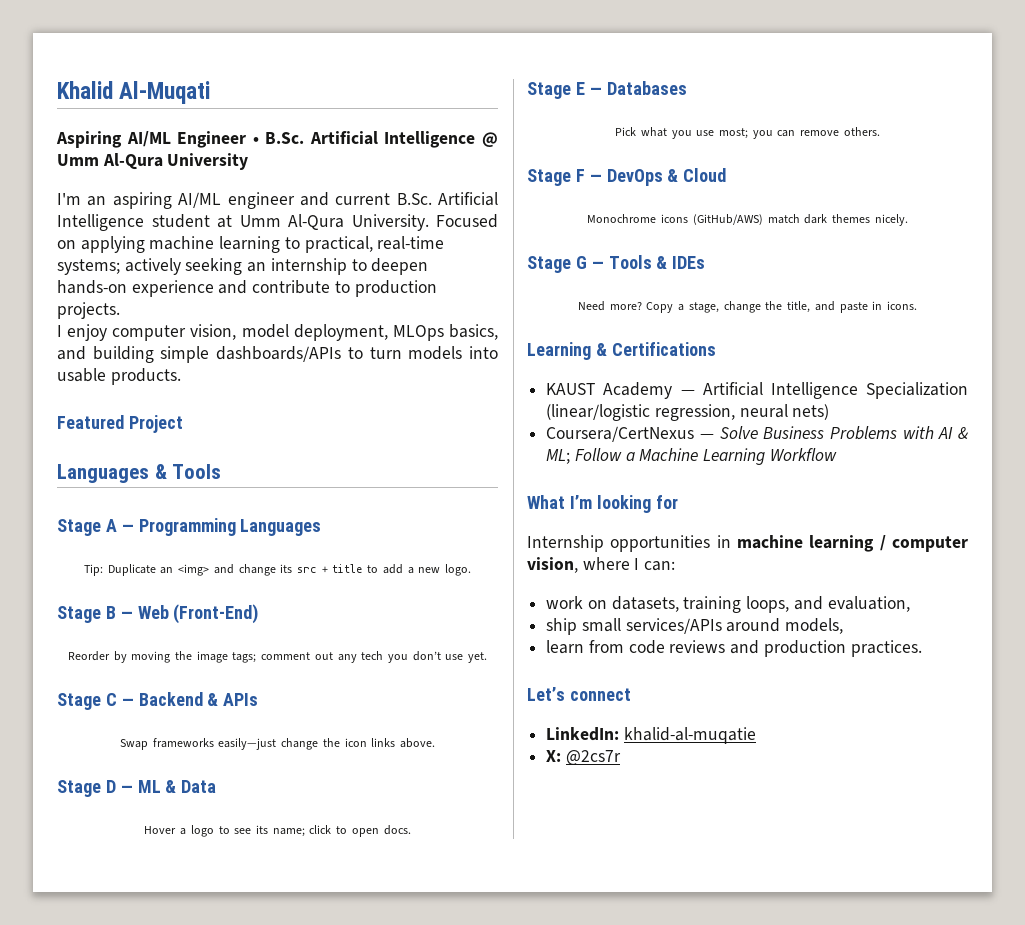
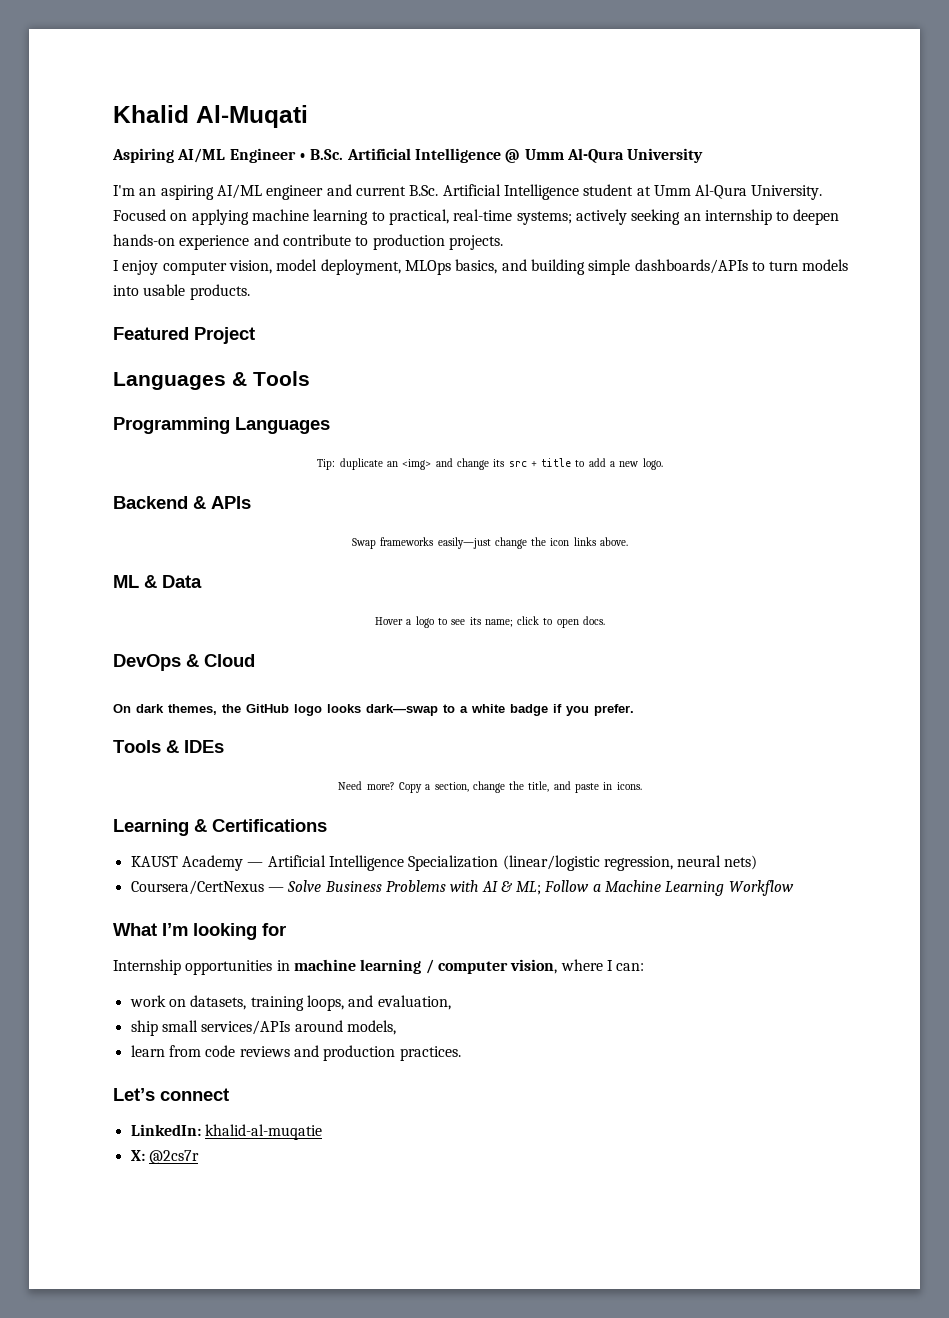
- Stage A — Programming Languages
+ Programming Languages
- Tip: Duplicate an <img> and change its src + title to add a new logo.
+ Tip: duplicate an <img> and change its src + title to add a new logo.
- Stage B — Web (Front-End)
- Reorder by moving the image tags; comment out any tech you don’t use yet.
- Stage C — Backend & APIs
+ Backend & APIs
- Stage D — ML & Data
+ ML & Data
- Stage E — Databases
- Pick what you use most; you can remove others.
- Stage F — DevOps & Cloud
- Monochrome icons (GitHub/AWS) match dark themes nicely.
- Stage G — Tools & IDEs
+ DevOps & Cloud
+ On dark themes, the GitHub logo looks dark—swap to a white badge if you prefer.
+ Tools & IDEs
- Copy a stage, change the title, and paste in icons.
+ Copy a section, change the title, and paste in icons.

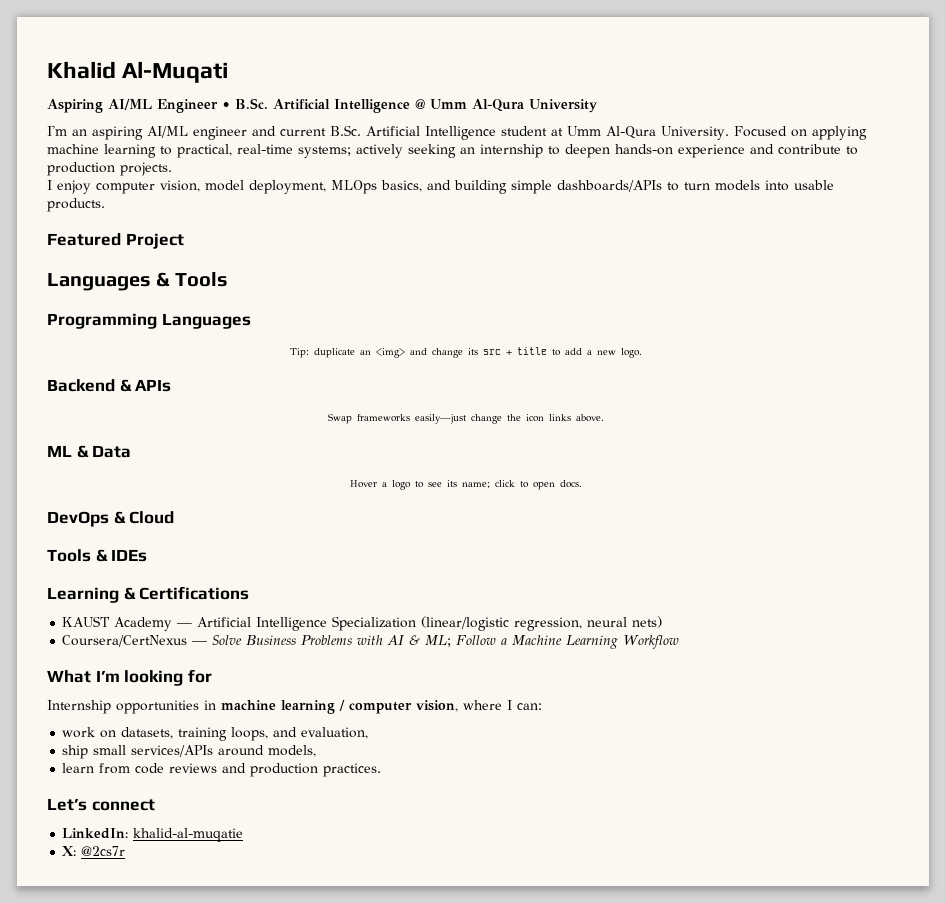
- On dark themes, the GitHub logo looks dark—swap to a white badge if you prefer.
  Tools & IDEs
- Need more? Copy a section, change the title, and paste in icons.

